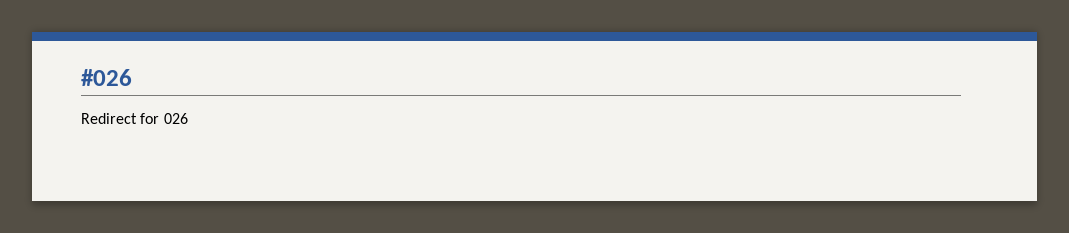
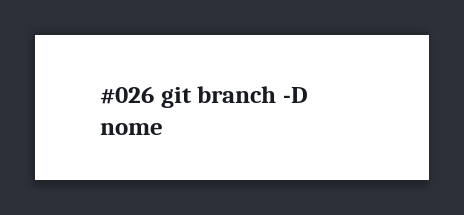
- #026
- Redirect for 026
+ #026 git branch -D nome

